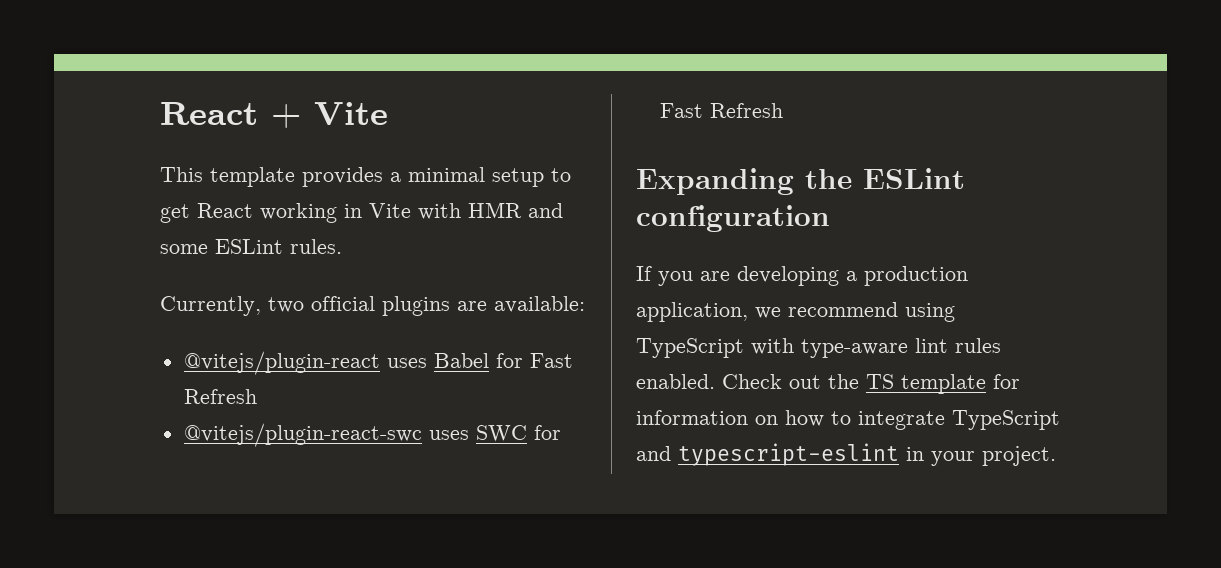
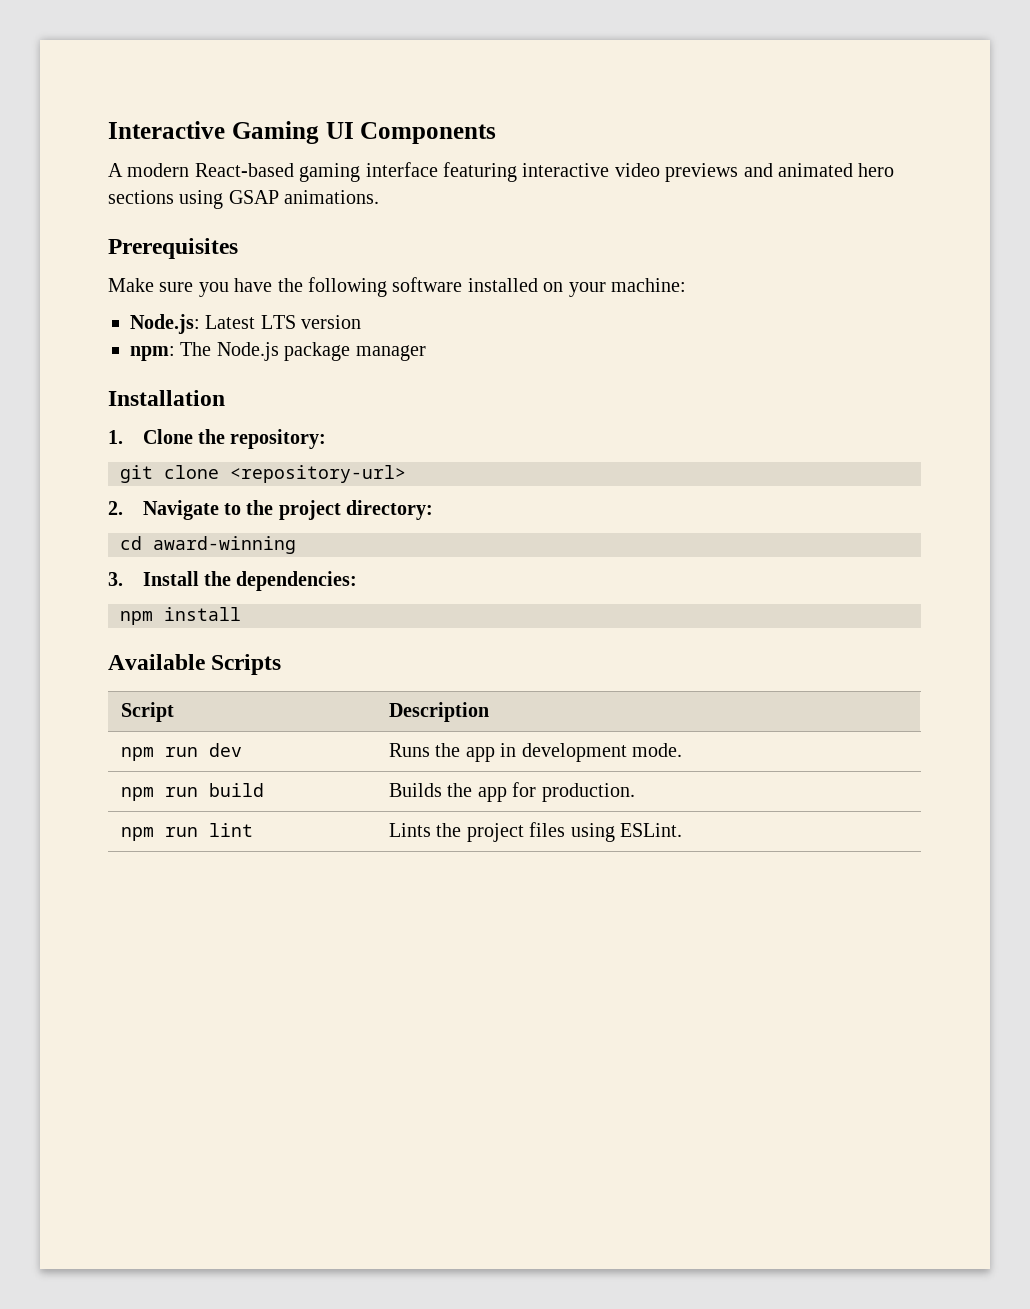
- React + Vite
- This template provides a minimal setup to get React working in Vite with HMR and some ESLint rules.
- Currently, two official plugins are available:
- @vitejs/plugin-react uses Babel for Fast Refresh
- @vitejs/plugin-react-swc uses SWC for Fast Refresh
- Expanding the ESLint configuration
- If you are developing a production application, we recommend using TypeScript with type-aware lint rules enabled. Check out the TS template for information on how to integrate TypeScript and typescript-eslint in your project.
+ Interactive Gaming UI Components
+ A modern React-based gaming interface featuring interactive video previews and animated hero sections using GSAP animations.
+ Prerequisites
+ Make sure you have the following software installed on your machine:
+ Node.js: Latest LTS version
+ npm: The Node.js package manager
+ Installation
+ 1. Clone the repository:
+ git clone <repository-url>
+ 2. Navigate to the project directory:
+ cd award-winning
+ 3. Install the dependencies:
+ npm install
+ Available Scripts
+ Script | Description
+ npm run dev | Runs the app in development mode.
+ npm run build | Builds the app for production.
+ npm run lint | Lints the project files using ESLint.

